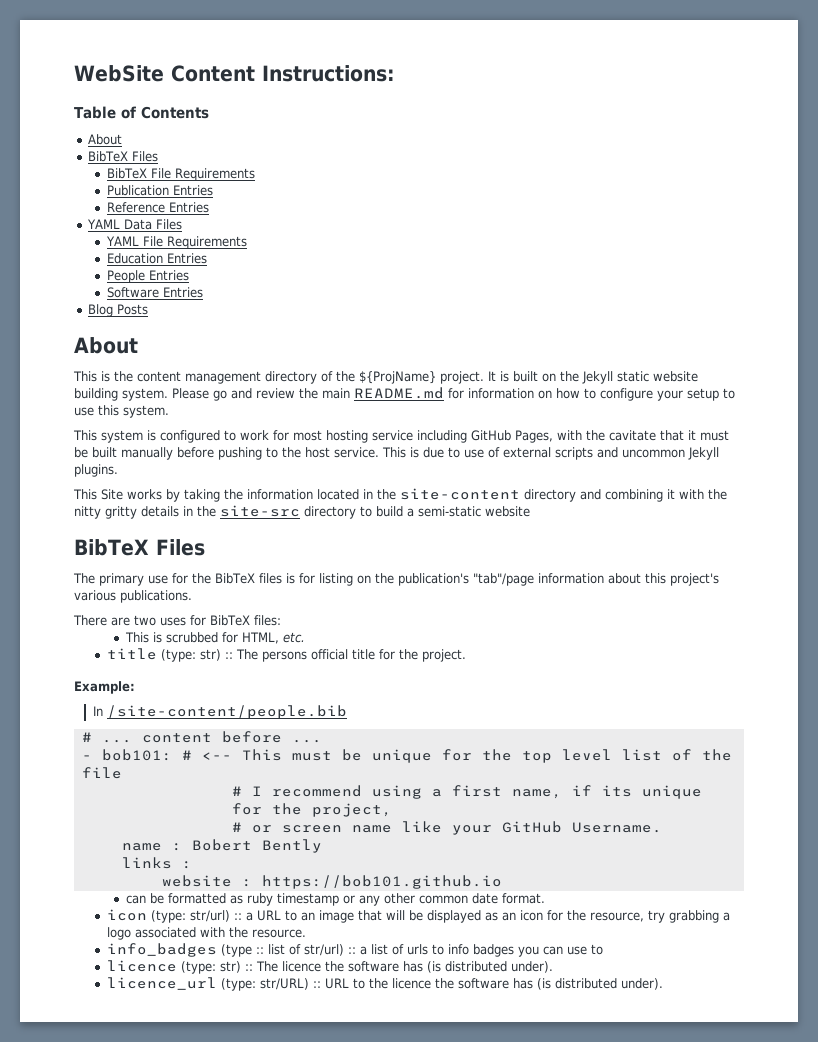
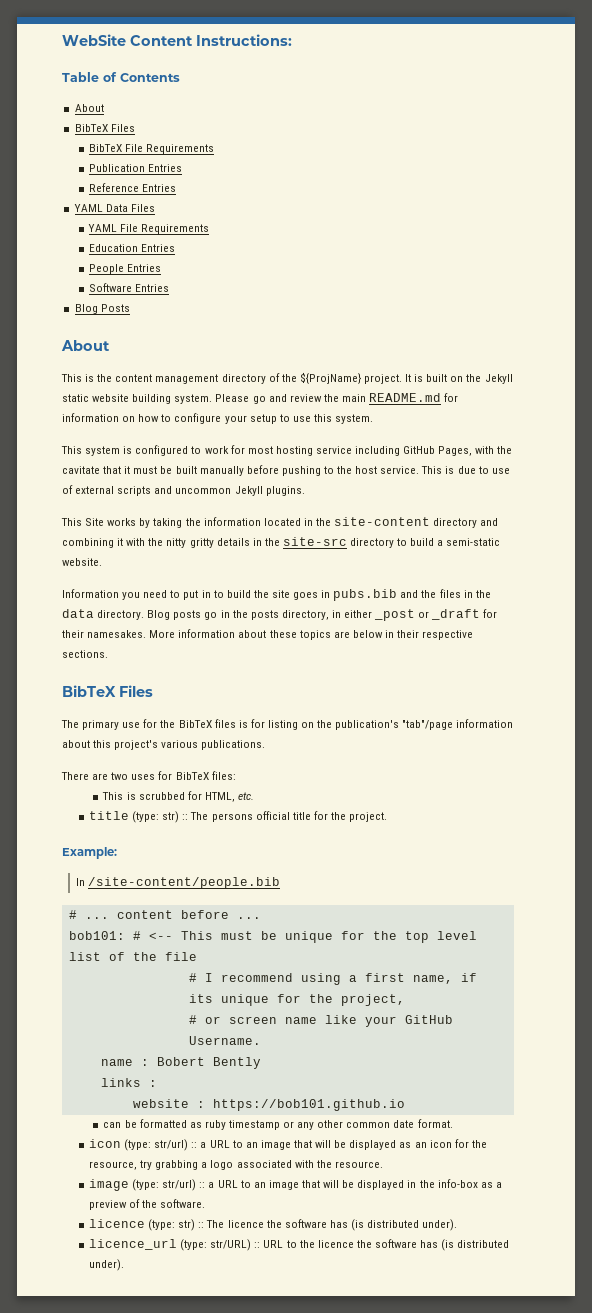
- This Site works by taking the information located in the site-content directory and combining it with the nitty gritty details in the site-src directory to build a semi-static website
+ This Site works by taking the information located in the site-content directory and combining it with the nitty gritty details in the site-src directory to build a semi-static website.
+ Information you need to put in to build the site goes in pubs.bib and the files in the data directory. Blog posts go in the posts directory, in either _post or _draft for their namesakes. More information about these topics are below in their respective sections.
- - bob101: # <-- This must be unique for the top level list of the file
+ bob101: # <-- This must be unique for the top level list of the file
- info_badges (type :: list of str/url) :: a list of urls to info badges you can use to
+ image (type: str/url) :: a URL to an image that will be displayed in the info-box as a preview of the software.

